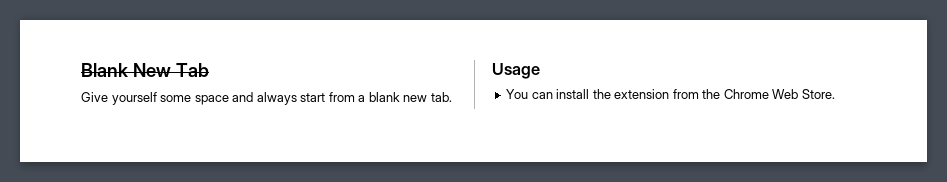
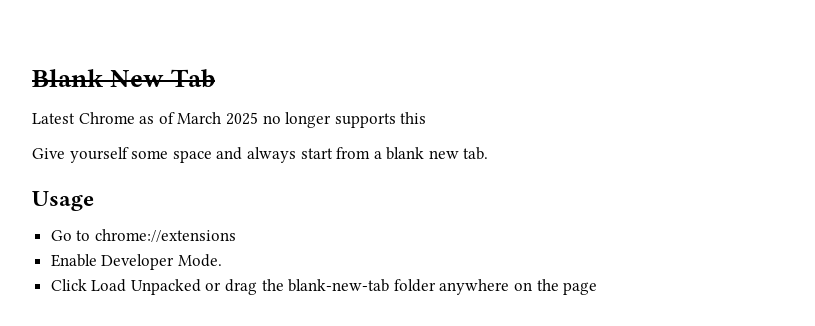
+ Latest Chrome as of March 2025 no longer supports this
- You can install the extension from the Chrome Web Store.
+ Go to chrome://extensions
+ Enable Developer Mode.
+ Click Load Unpacked or drag the blank-new-tab folder anywhere on the page

